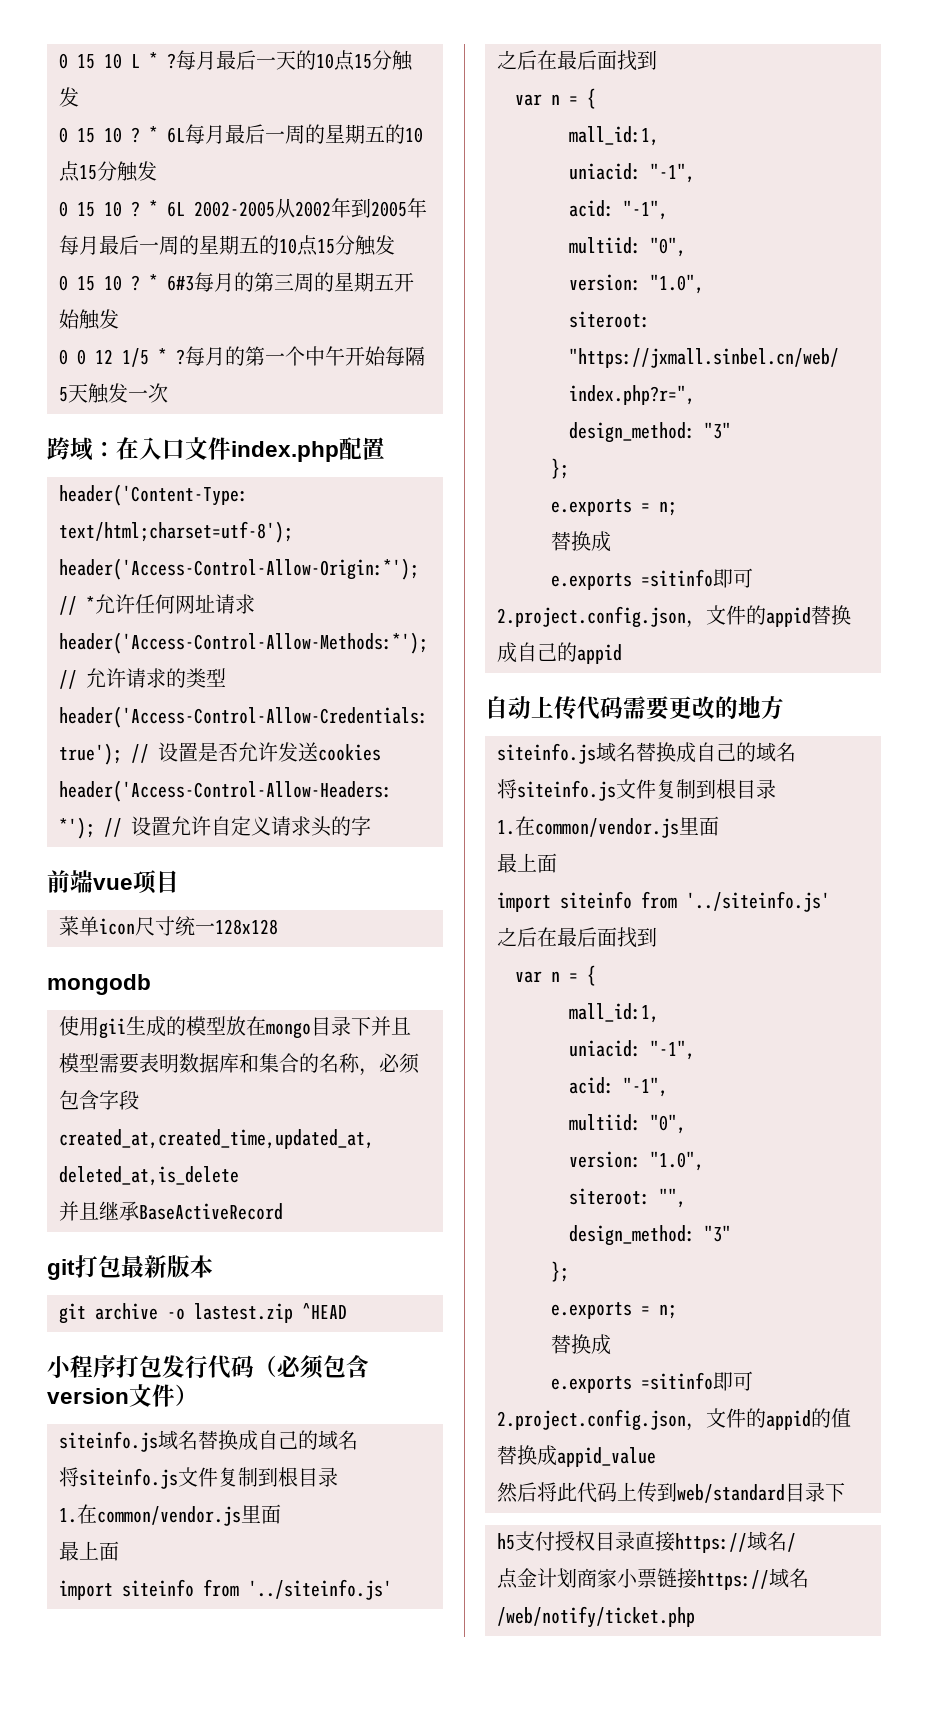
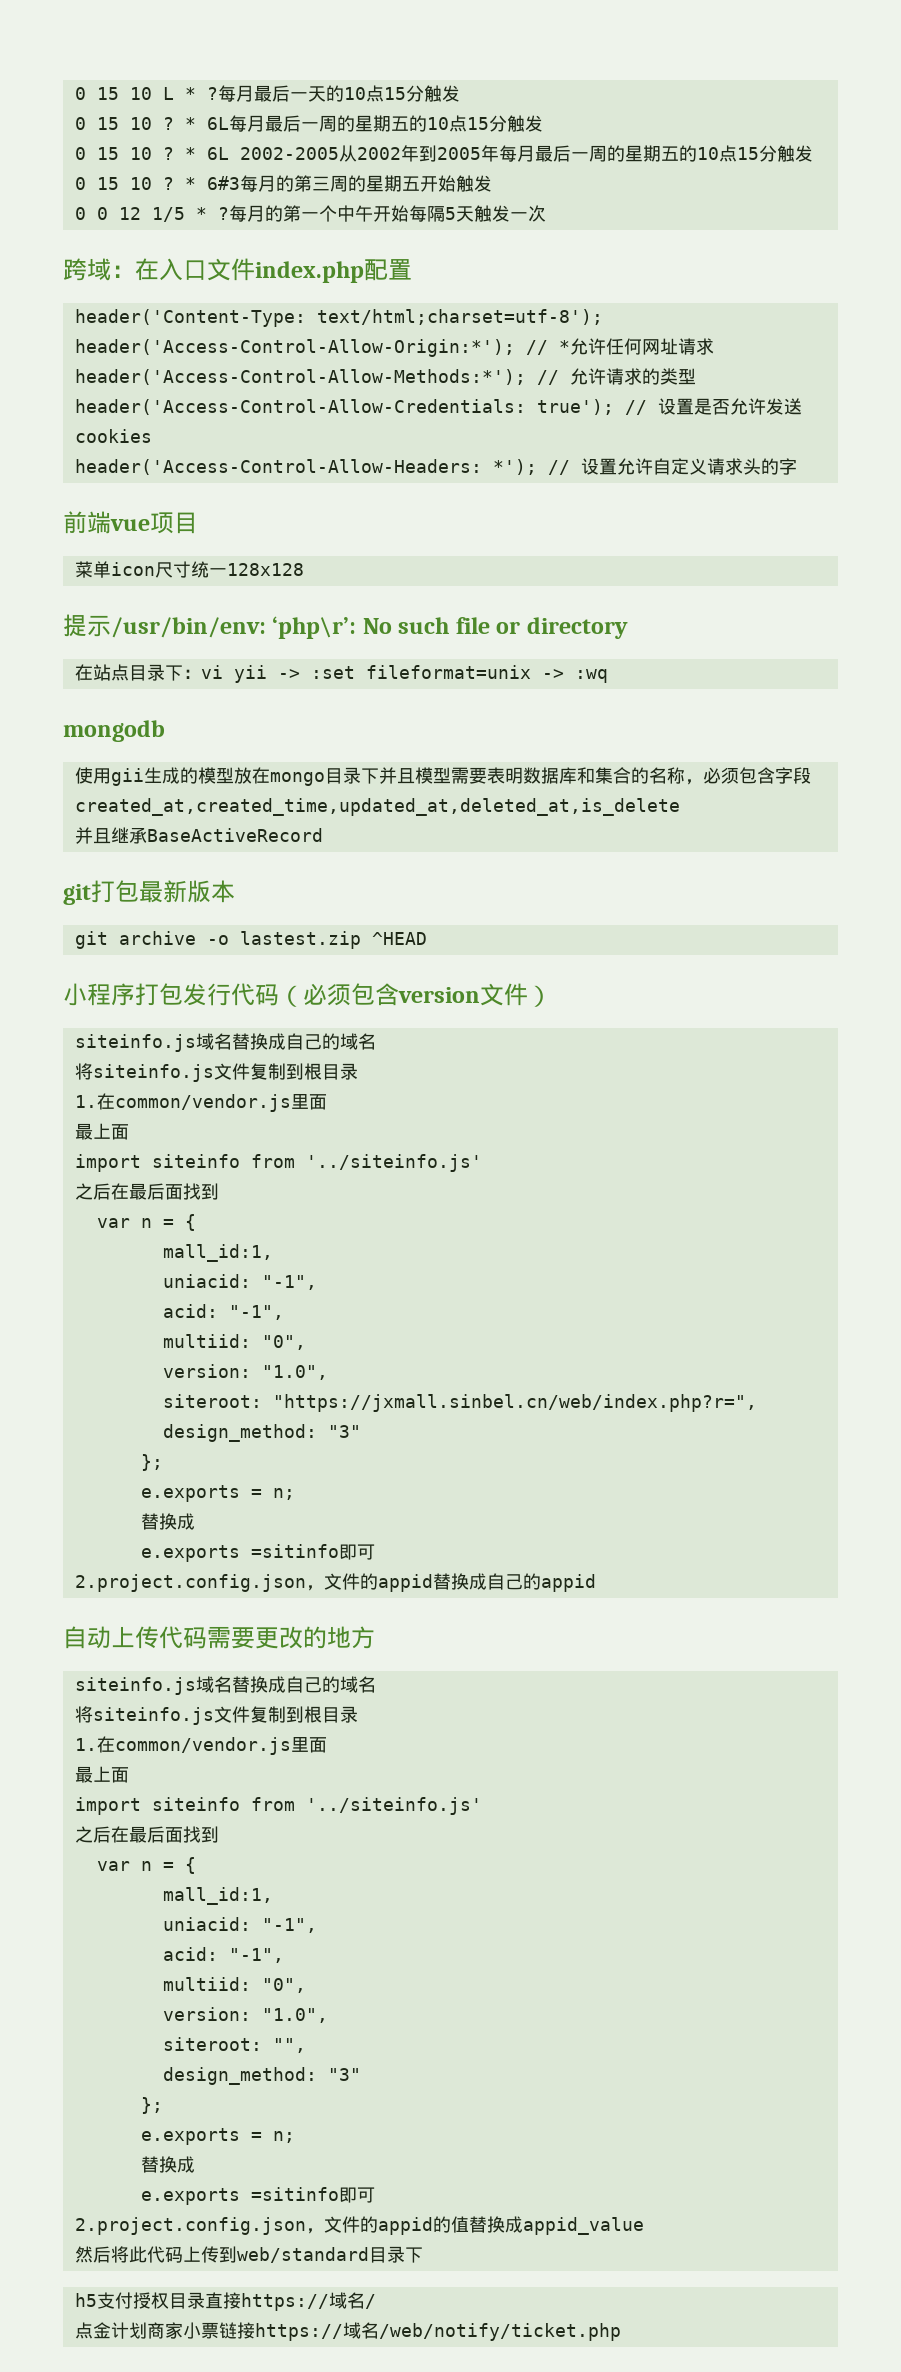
+ 提示/usr/bin/env: ‘php\r’: No such file or directory
+ 在站点目录下：vi yii -> :set fileformat=unix -> :wq

